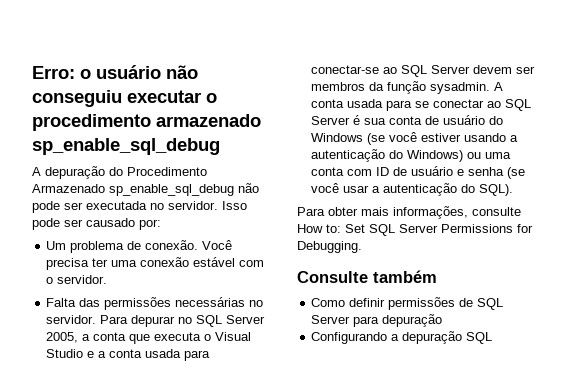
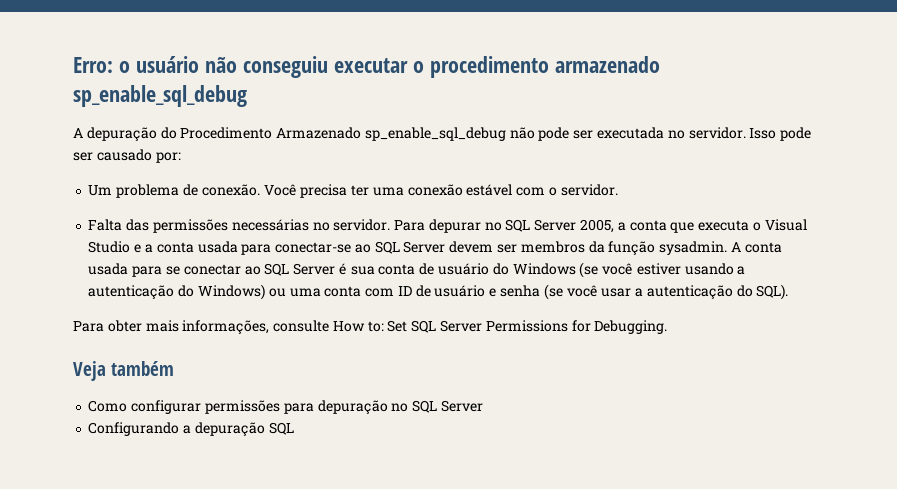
- Consulte também
+ Veja também
- Como definir permissões de SQL Server para depuração
+ Como configurar permissões para depuração no SQL Server

